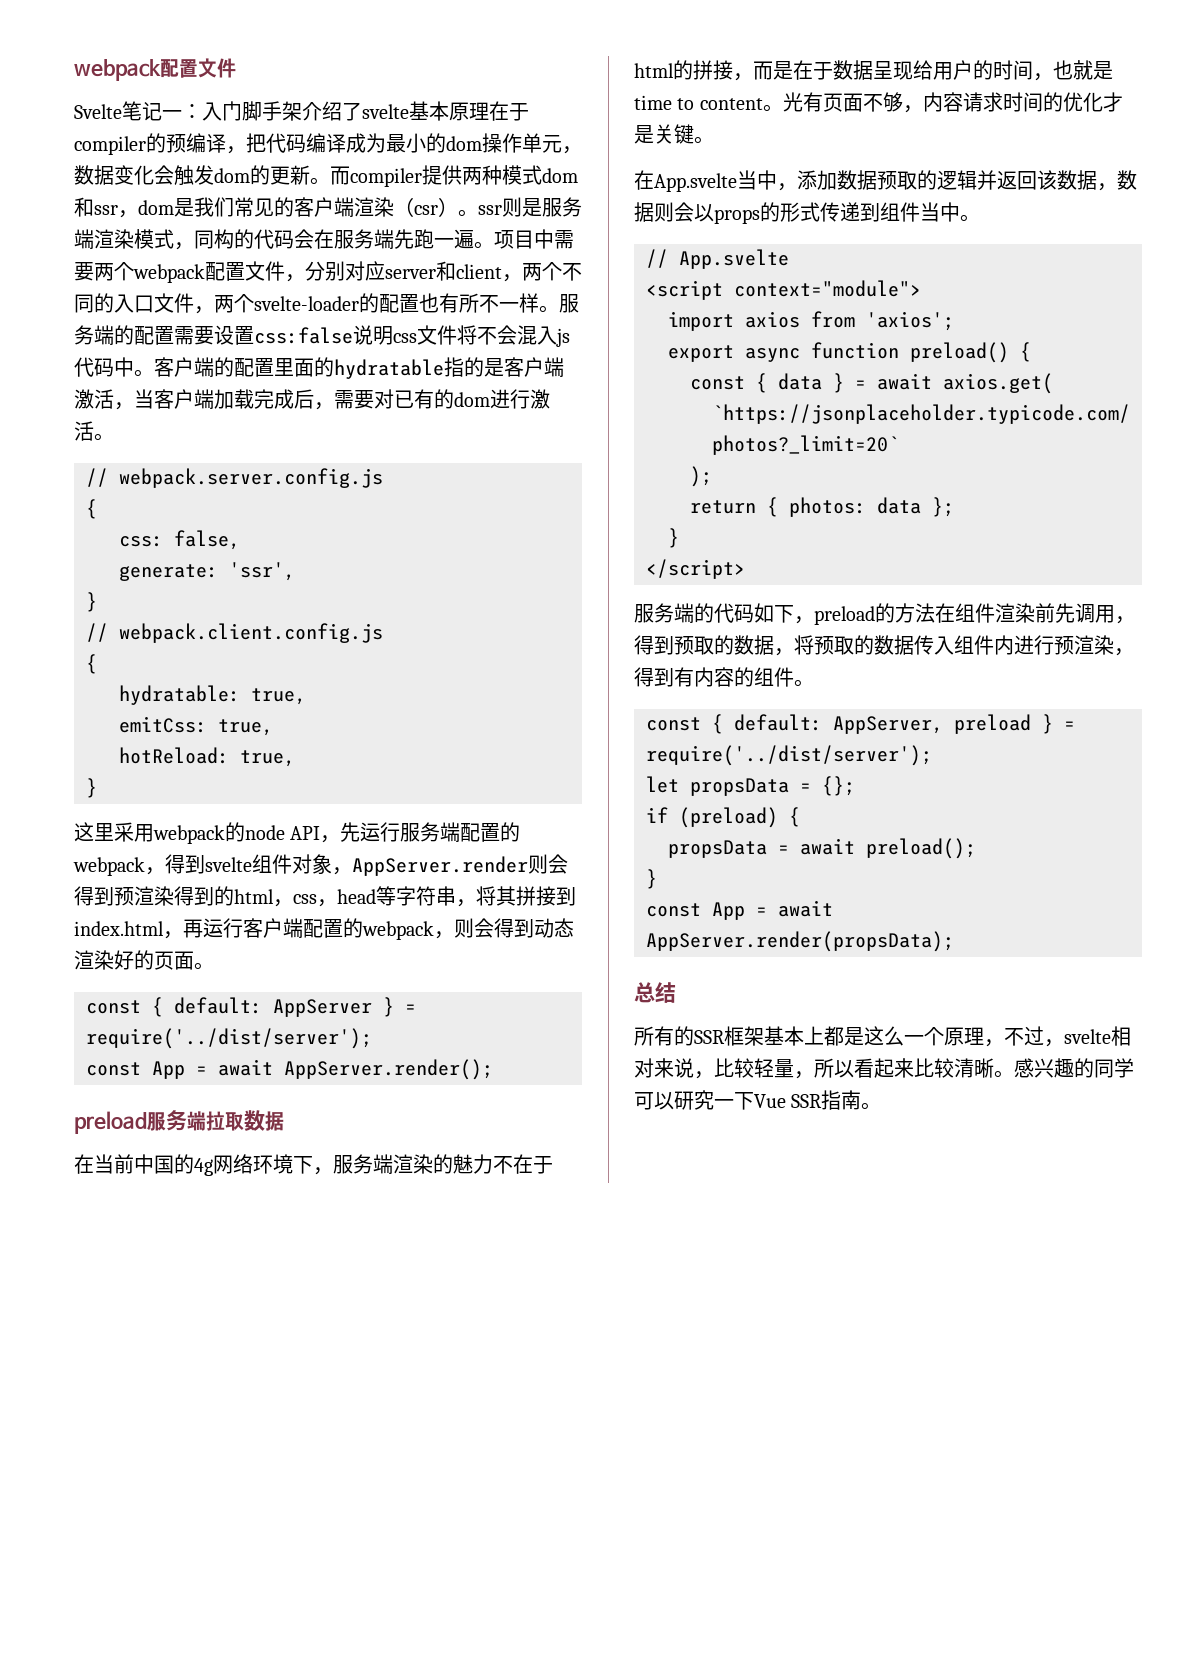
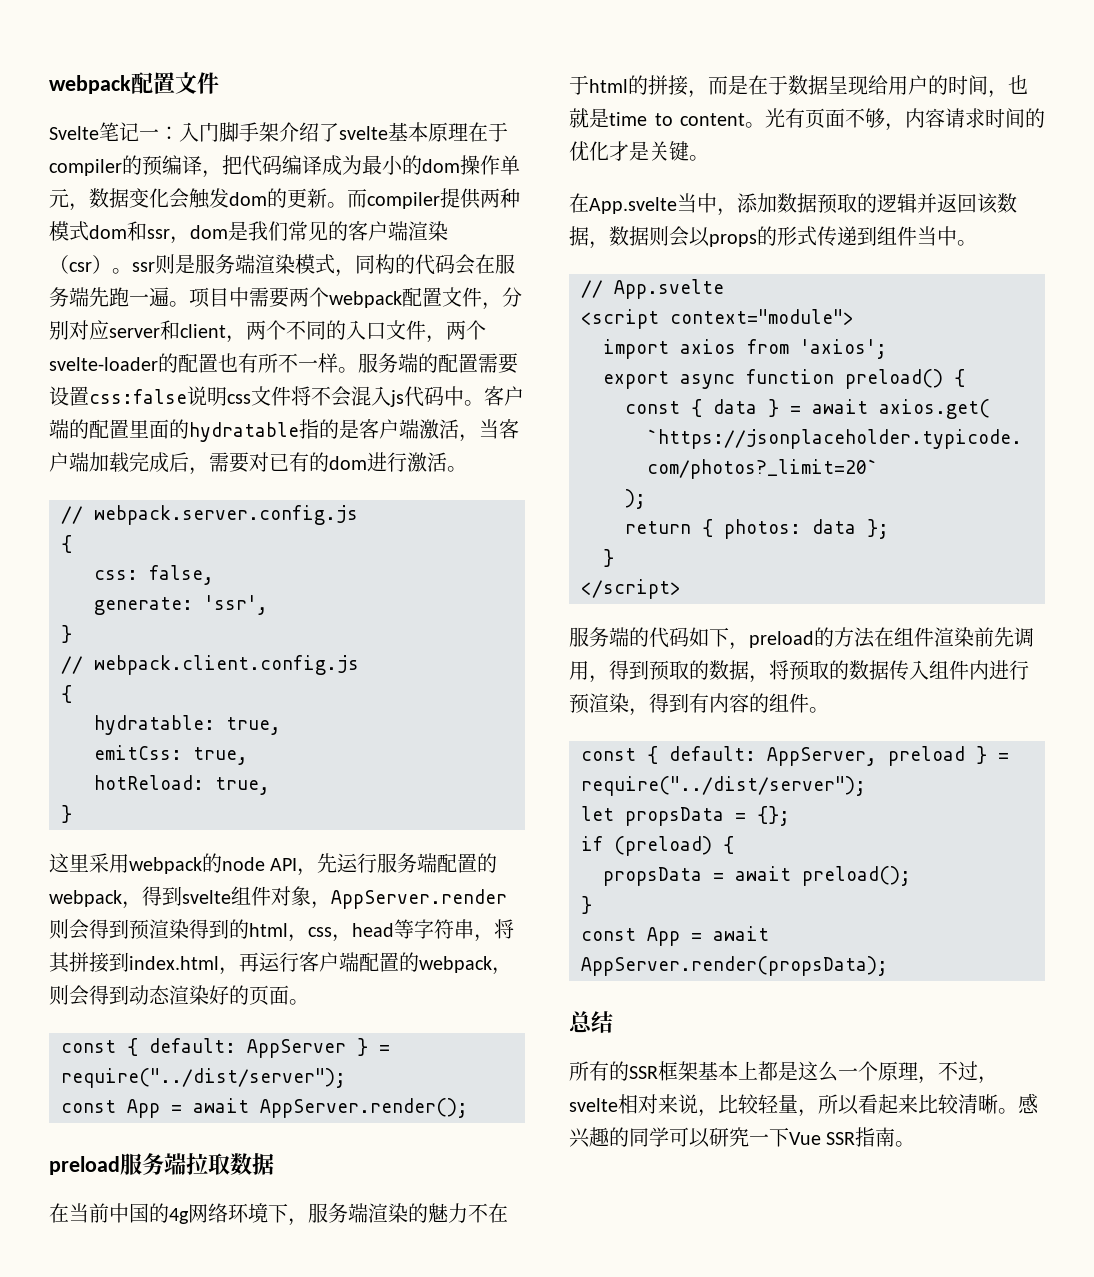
- const { default: AppServer } = require('../dist/server');
+ const { default: AppServer } = require("../dist/server");
- const { default: AppServer, preload } = require('../dist/server');
+ const { default: AppServer, preload } = require("../dist/server");

